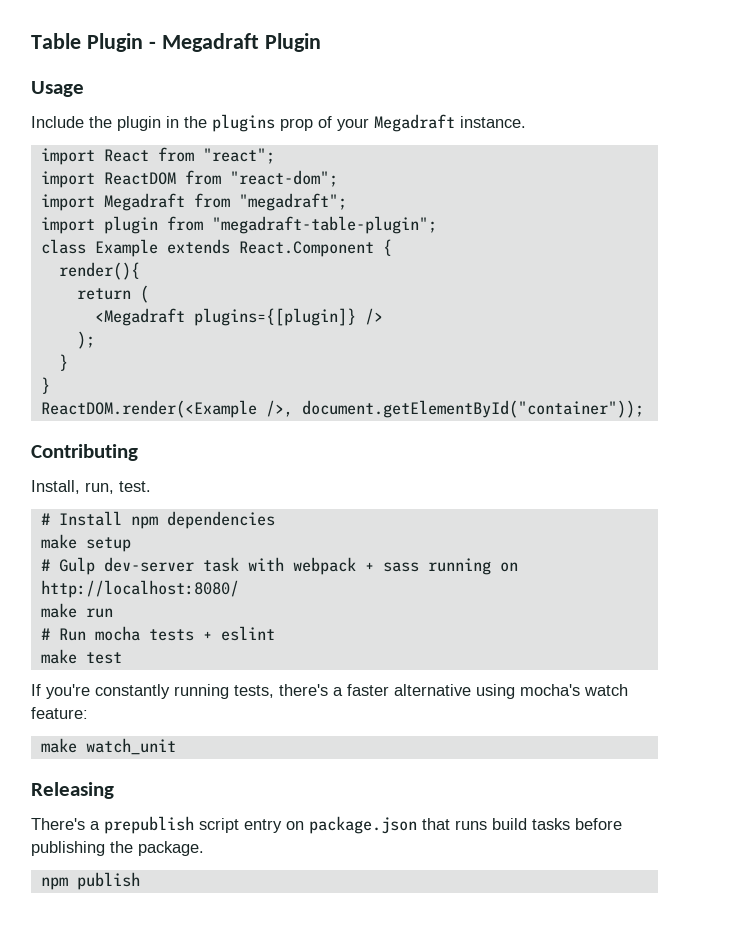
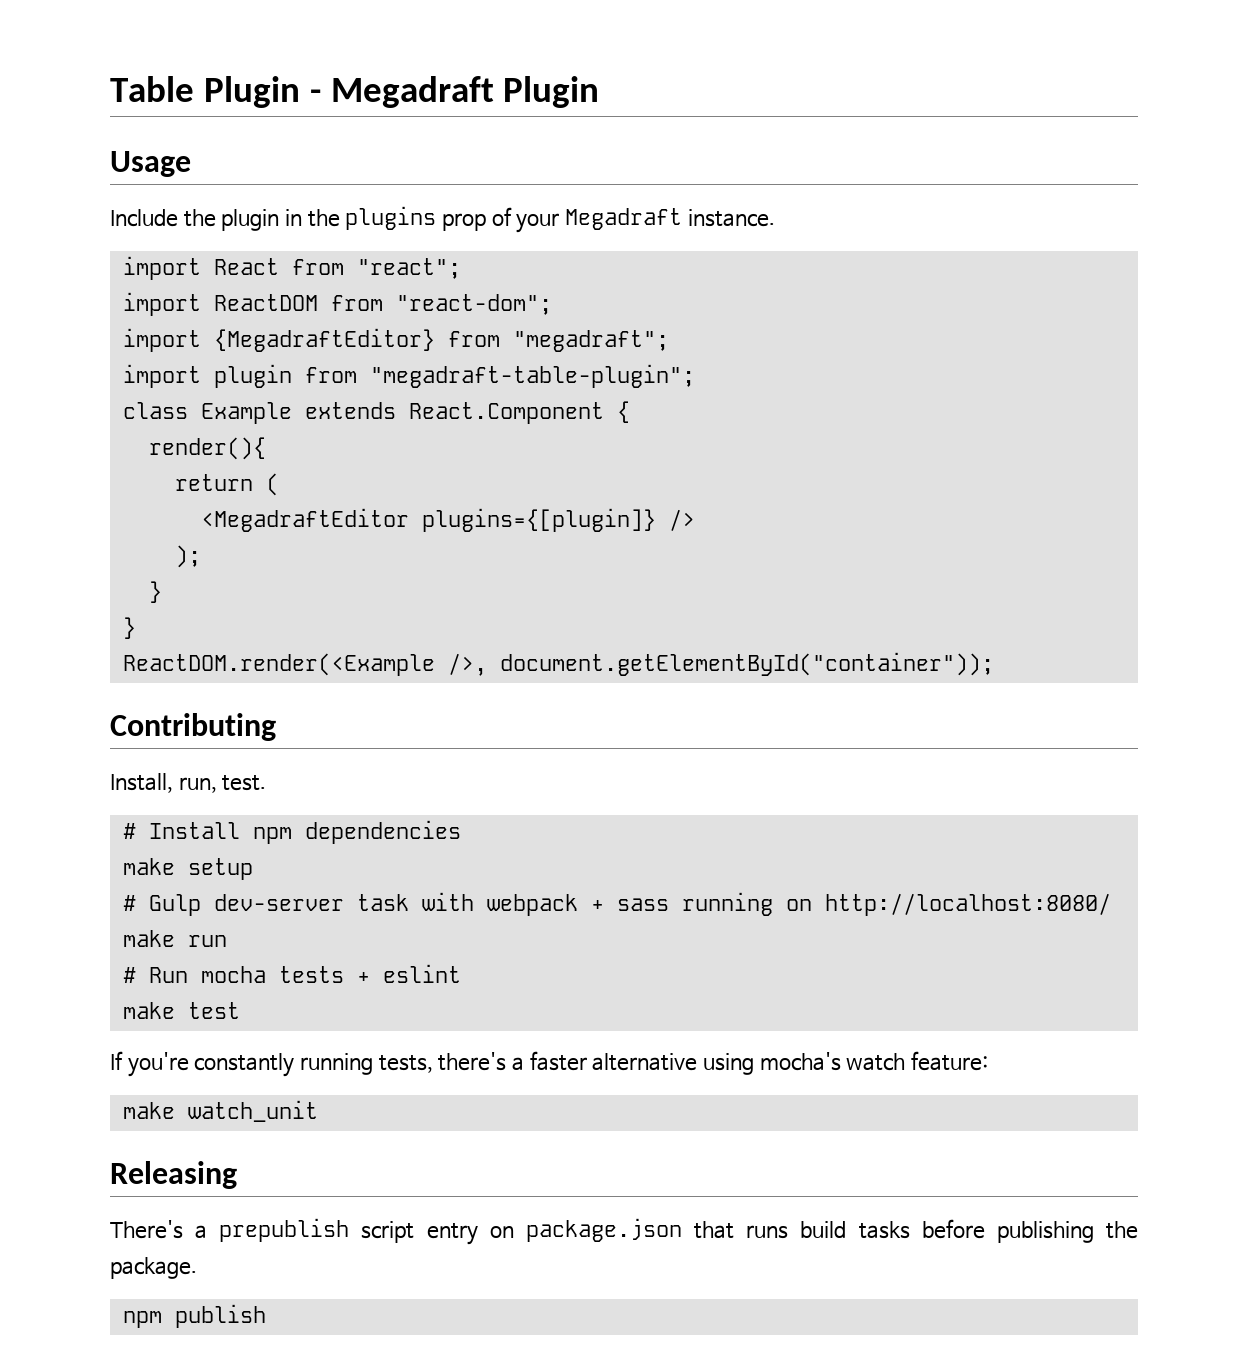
- import Megadraft from "megadraft";
+ import {MegadraftEditor} from "megadraft";
- <Megadraft plugins={[plugin]} />
+ <MegadraftEditor plugins={[plugin]} />

